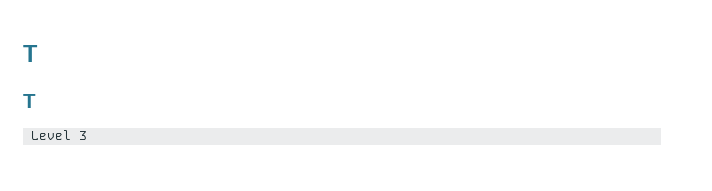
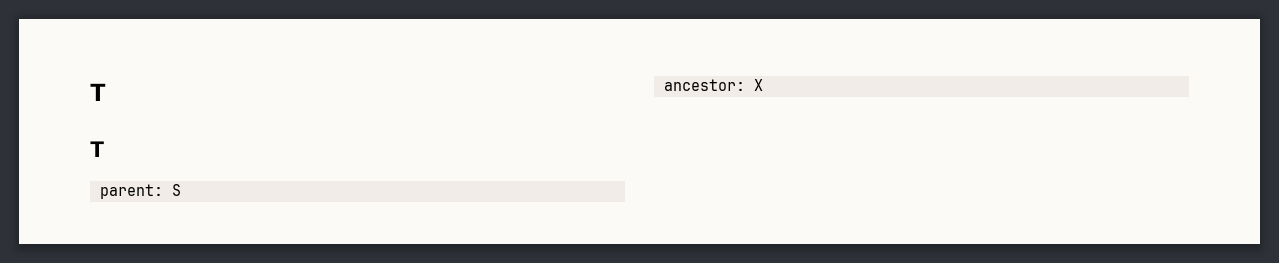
- Level 3
+ parent: S
+ ancestor: X

